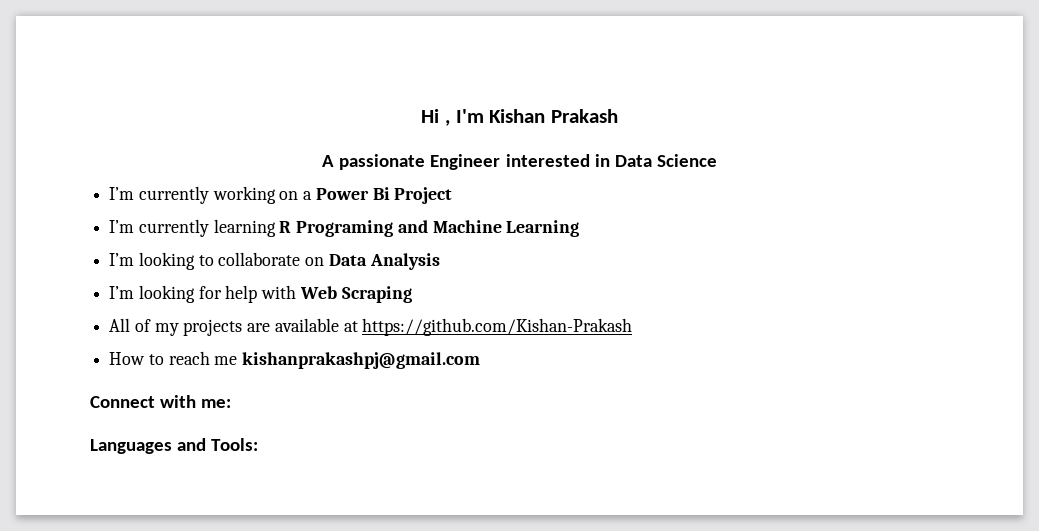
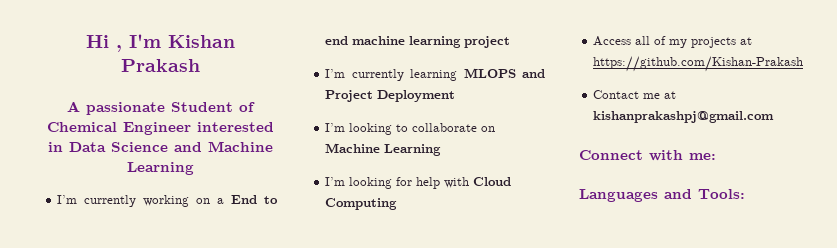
- A passionate Engineer interested in Data Science
+ A passionate Student of Chemical Engineer interested in Data Science and Machine Learning
- I’m currently working on a Power Bi Project
- I’m currently learning R Programing and Machine Learning
+ I’m currently working on a End to end machine learning project
+ I’m currently learning MLOPS and Project Deployment
- I’m looking to collaborate on Data Analysis
+ I’m looking to collaborate on Machine Learning
- I’m looking for help with Web Scraping
- All of my projects are available at https://github.com/Kishan-Prakash
+ I’m looking for help with Cloud Computing
+ Access all of my projects at https://github.com/Kishan-Prakash
- How to reach me kishanprakashpj@gmail.com
+ Contact me at kishanprakashpj@gmail.com

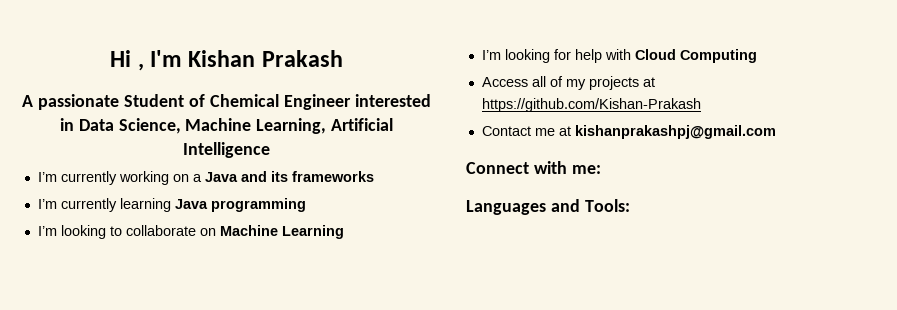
- A passionate Student of Chemical Engineer interested in Data Science and Machine Learning
+ A passionate Student of Chemical Engineer interested in Data Science, Machine Learning, Artificial Intelligence
- I’m currently working on a End to end machine learning project
+ I’m currently working on a Java and its frameworks
- I’m currently learning MLOPS and Project Deployment
+ I’m currently learning Java programming

